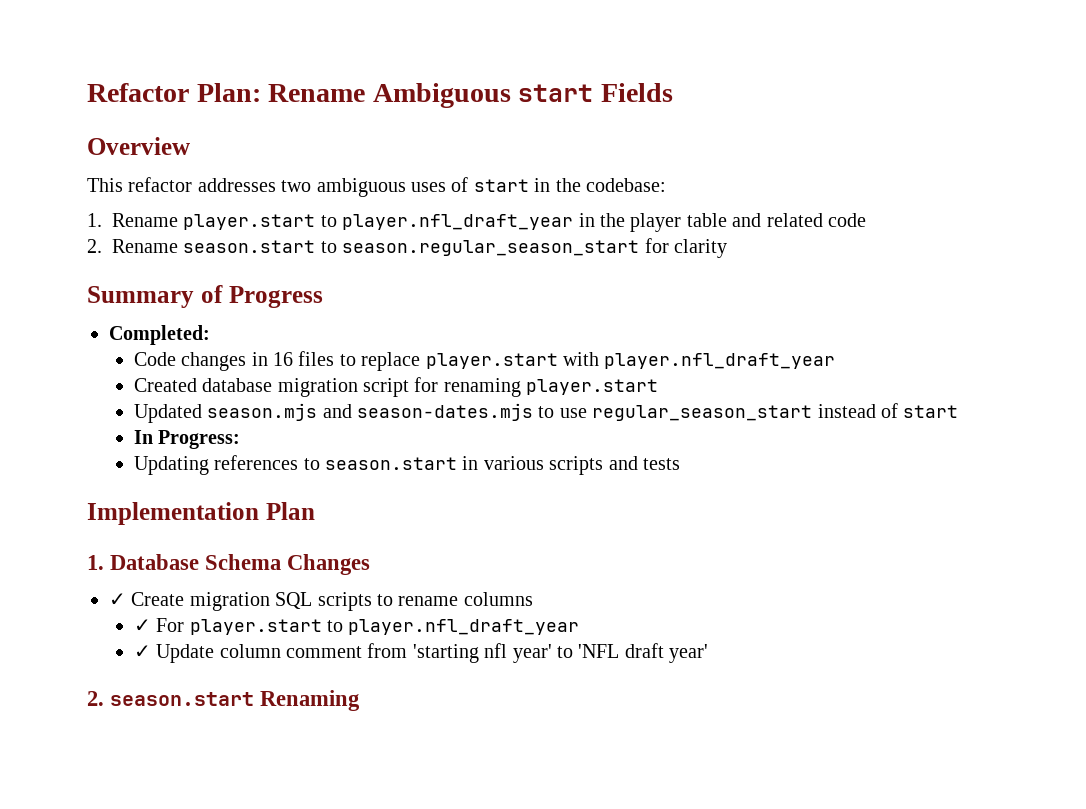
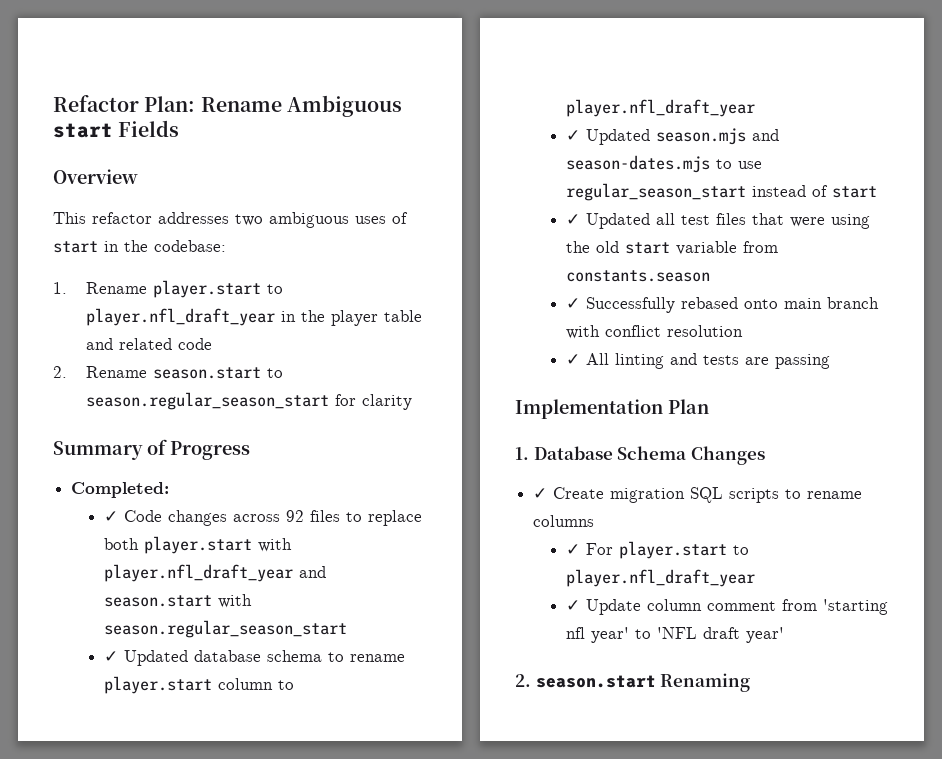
- Code changes in 16 files to replace player.start with player.nfl_draft_year
- Created database migration script for renaming player.start
- Updated season.mjs and season-dates.mjs to use regular_season_start instead of start
+ ✓ Code changes across 92 files to replace both player.start with player.nfl_draft_year and season.start with season.regular_season_start
+ ✓ Updated database schema to rename player.start column to player.nfl_draft_year
+ ✓ Updated season.mjs and season-dates.mjs to use regular_season_start instead of start
- In Progress:
- Updating references to season.start in various scripts and tests
+ ✓ Updated all test files that were using the old start variable from constants.season
+ ✓ Successfully rebased onto main branch with conflict resolution
+ ✓ All linting and tests are passing

